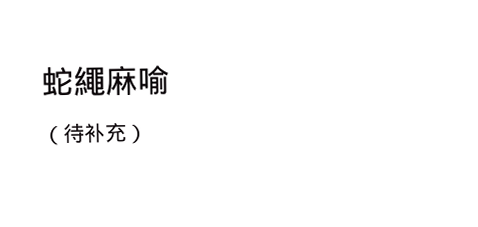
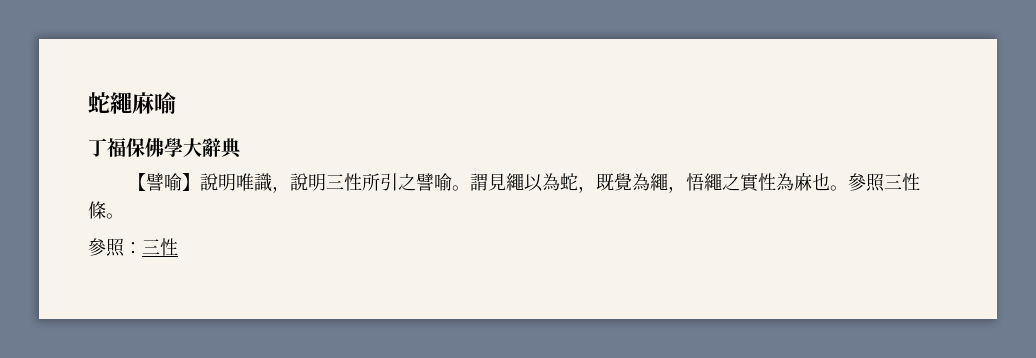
- （待补充）
+ 丁福保佛學大辭典
+ 【譬喻】說明唯識，說明三性所引之譬喻。謂見繩以為蛇，既覺為繩，悟繩之實性為麻也。參照三性條。
+ 參照：三性

